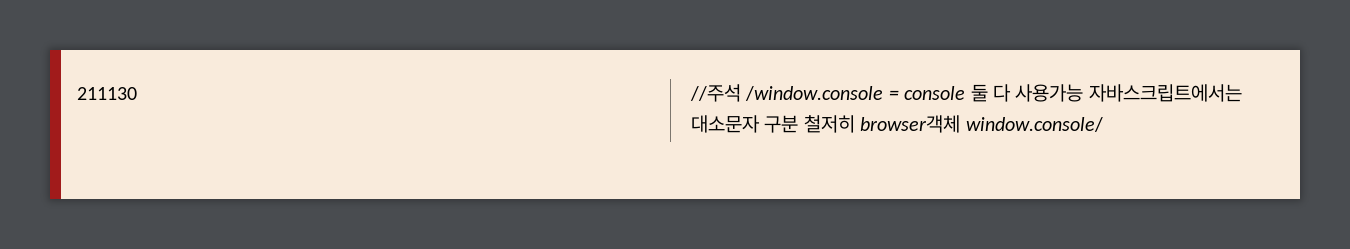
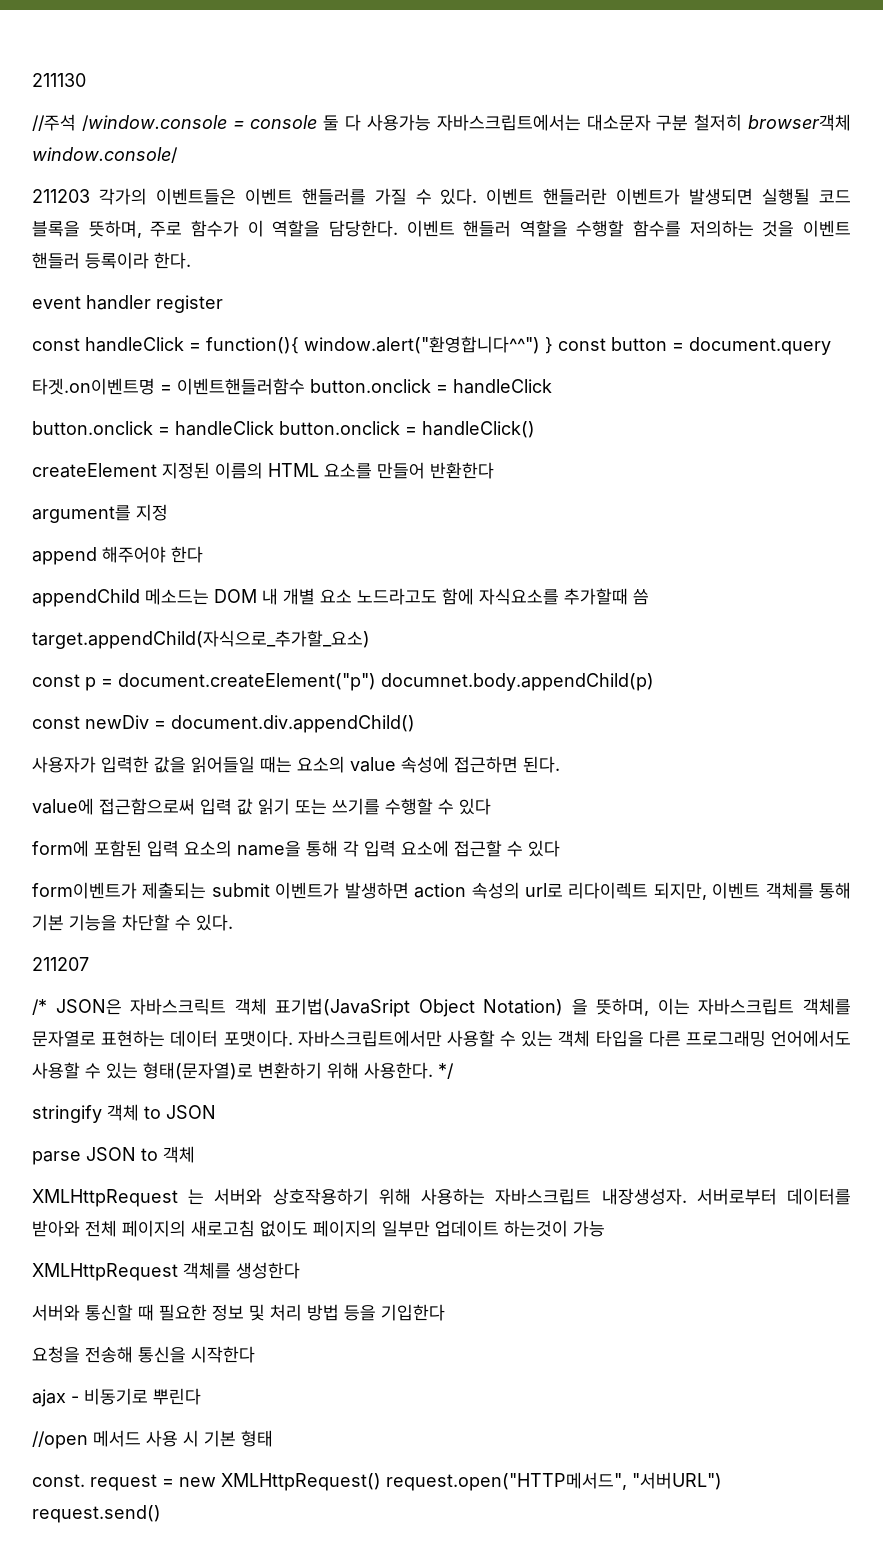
+ 211203 각가의 이벤트들은 이벤트 핸들러를 가질 수 있다. 이벤트 핸들러란 이벤트가 발생되면 실행될 코드 블록을 뜻하며, 주로 함수가 이 역할을 담당한다. 이벤트 핸들러 역할을 수행할 함수를 저의하는 것을 이벤트 핸들러 등록이라 한다.
+ event handler register
+ const handleClick = function(){ window.alert("환영합니다^^") } const button = document.query
+ 타겟.on이벤트명 = 이벤트핸들러함수 button.onclick = handleClick
+ button.onclick = handleClick button.onclick = handleClick()
+ createElement 지정된 이름의 HTML 요소를 만들어 반환한다
+ argument를 지정
+ append 해주어야 한다
+ appendChild 메소드는 DOM 내 개별 요소 노드라고도 함에 자식요소를 추가할때 씀
+ target.appendChild(자식으로_추가할_요소)
+ const p = document.createElement("p") documnet.body.appendChild(p)
+ const newDiv = document.div.appendChild()
+ 사용자가 입력한 값을 읽어들일 때는 요소의 value 속성에 접근하면 된다.
+ value에 접근함으로써 입력 값 읽기 또는 쓰기를 수행할 수 있다
+ form에 포함된 입력 요소의 name을 통해 각 입력 요소에 접근할 수 있다
+ form이벤트가 제출되는 submit 이벤트가 발생하면 action 속성의 url로 리다이렉트 되지만, 이벤트 객체를 통해 기본 기능을 차단할 수 있다.
+ 211207
+ /* JSON은 자바스크릭트 객체 표기법(JavaSript Object Notation) 을 뜻하며, 이는 자바스크립트 객체를 문자열로 표현하는 데이터 포맷이다. 자바스크립트에서만 사용할 수 있는 객체 타입을 다른 프로그래밍 언어에서도 사용할 수 있는 형태(문자열)로 변환하기 위해 사용한다. */
+ stringify 객체 to JSON
+ parse JSON to 객체
+ XMLHttpRequest 는 서버와 상호작용하기 위해 사용하는 자바스크립트 내장생성자. 서버로부터 데이터를 받아와 전체 페이지의 새로고침 없이도 페이지의 일부만 업데이트 하는것이 가능
+ XMLHttpRequest 객체를 생성한다
+ 서버와 통신할 때 필요한 정보 및 처리 방법 등을 기입한다
+ 요청을 전송해 통신을 시작한다
+ ajax - 비동기로 뿌린다
+ //open 메서드 사용 시 기본 형태
+ const. request = new XMLHttpRequest() request.open("HTTP메서드", "서버URL") request.send()

